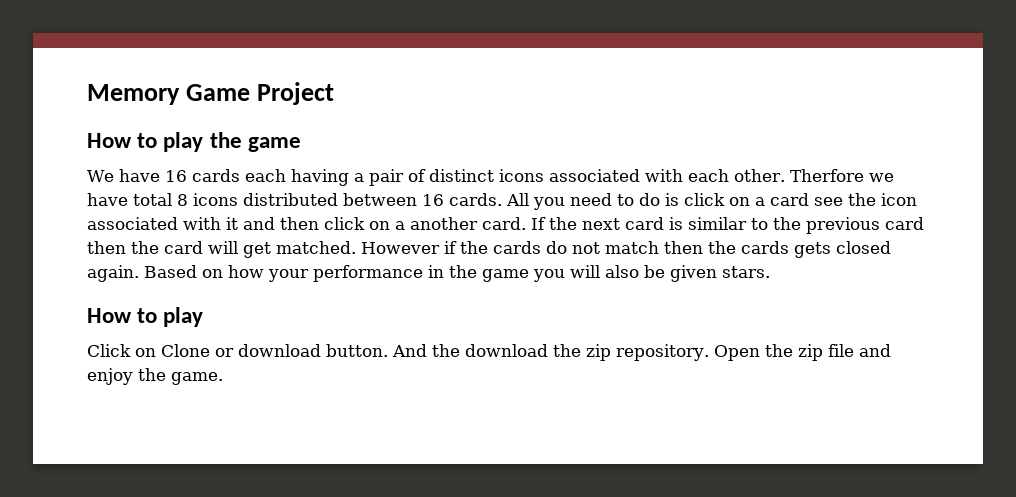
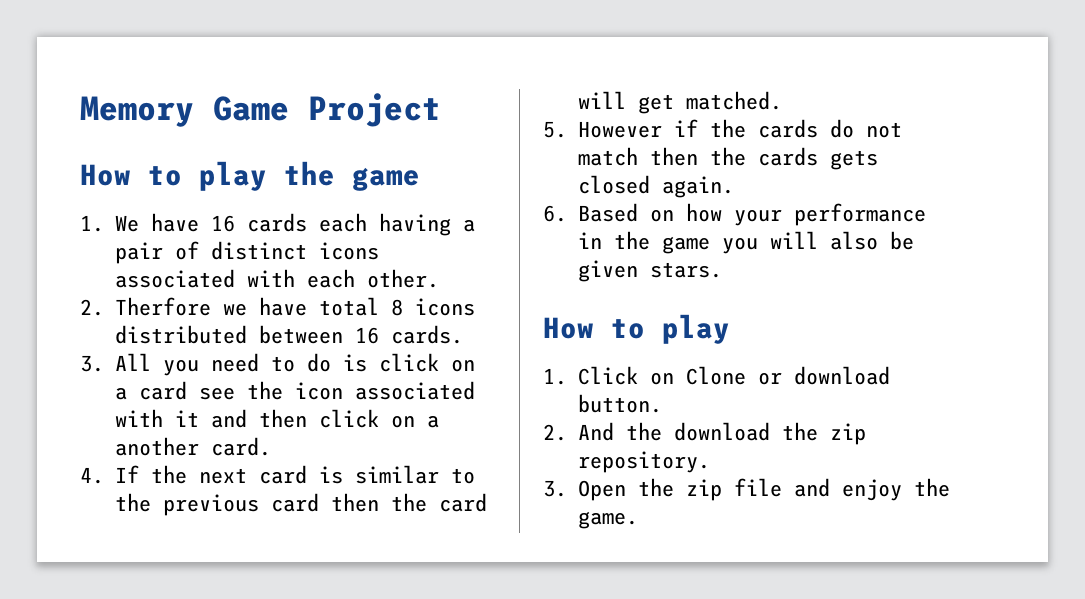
- We have 16 cards each having a pair of distinct icons associated with each other. Therfore we have total 8 icons distributed between 16 cards. All you need to do is click on a card see the icon associated with it and then click on a another card. If the next card is similar to the previous card then the card will get matched. However if the cards do not match then the cards gets closed again. Based on how your performance in the game you will also be given stars.
+ 1. We have 16 cards each having a pair of distinct icons associated with each other.
+ 2. Therfore we have total 8 icons distributed between 16 cards.
+ 3. All you need to do is click on a card see the icon associated with it and then click on a another card.
+ 4. If the next card is similar to the previous card then the card will get matched.
+ 5. However if the cards do not match then the cards gets closed again.
+ 6. Based on how your performance in the game you will also be given stars.
- Click on Clone or download button. And the download the zip repository. Open the zip file and enjoy the game.
+ 1. Click on Clone or download button.
+ 2. And the download the zip repository.
+ 3. Open the zip file and enjoy the game.

